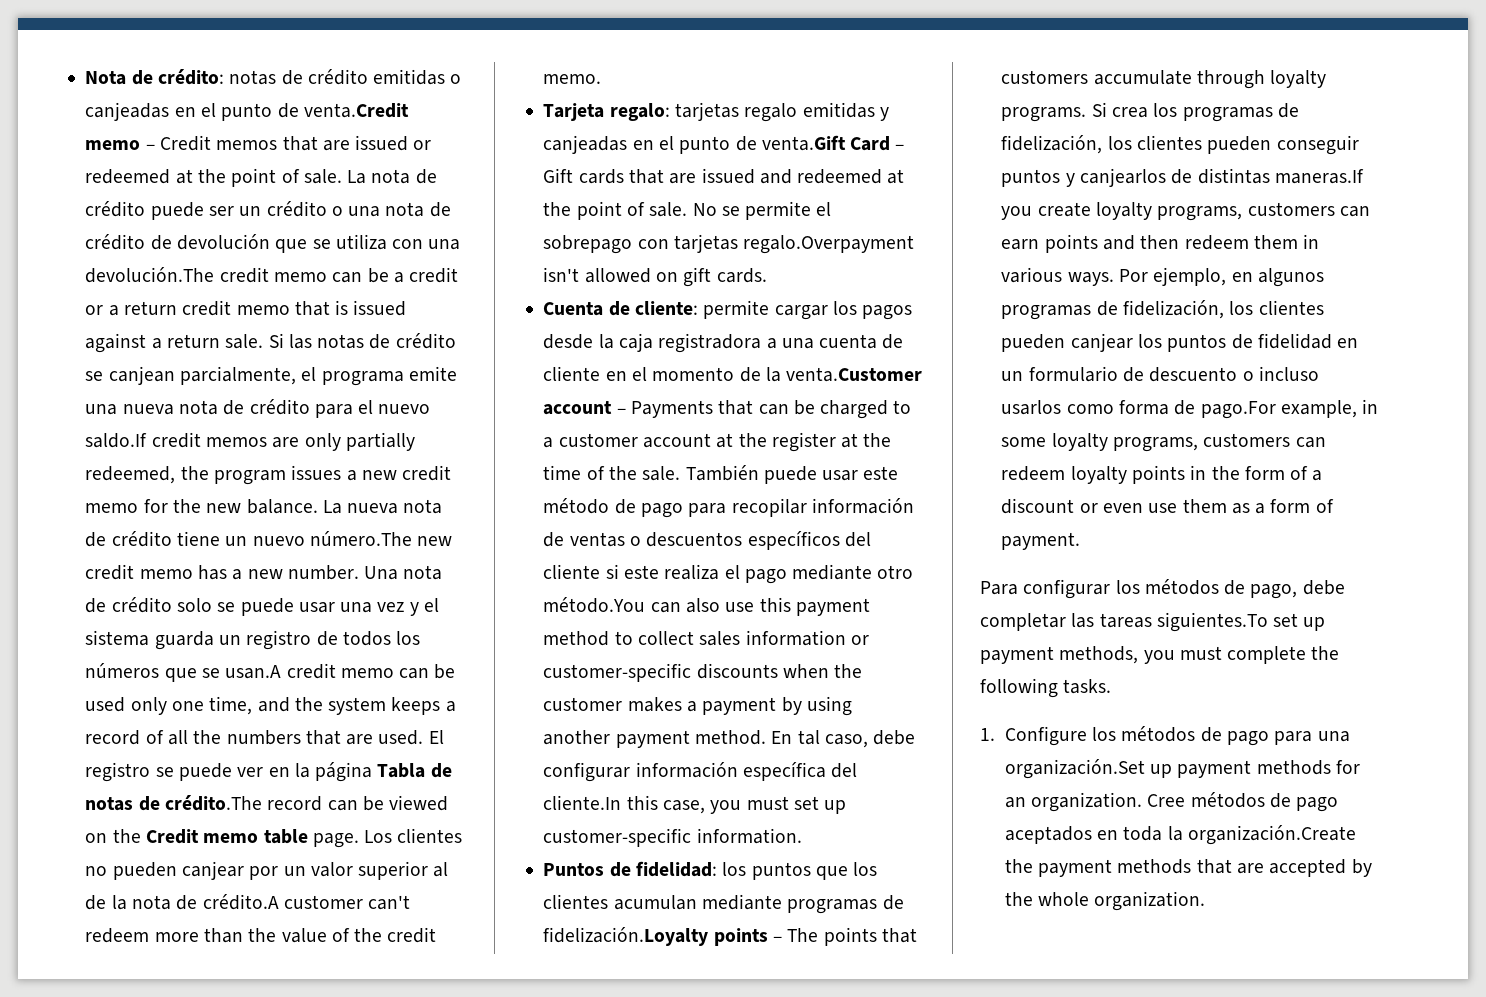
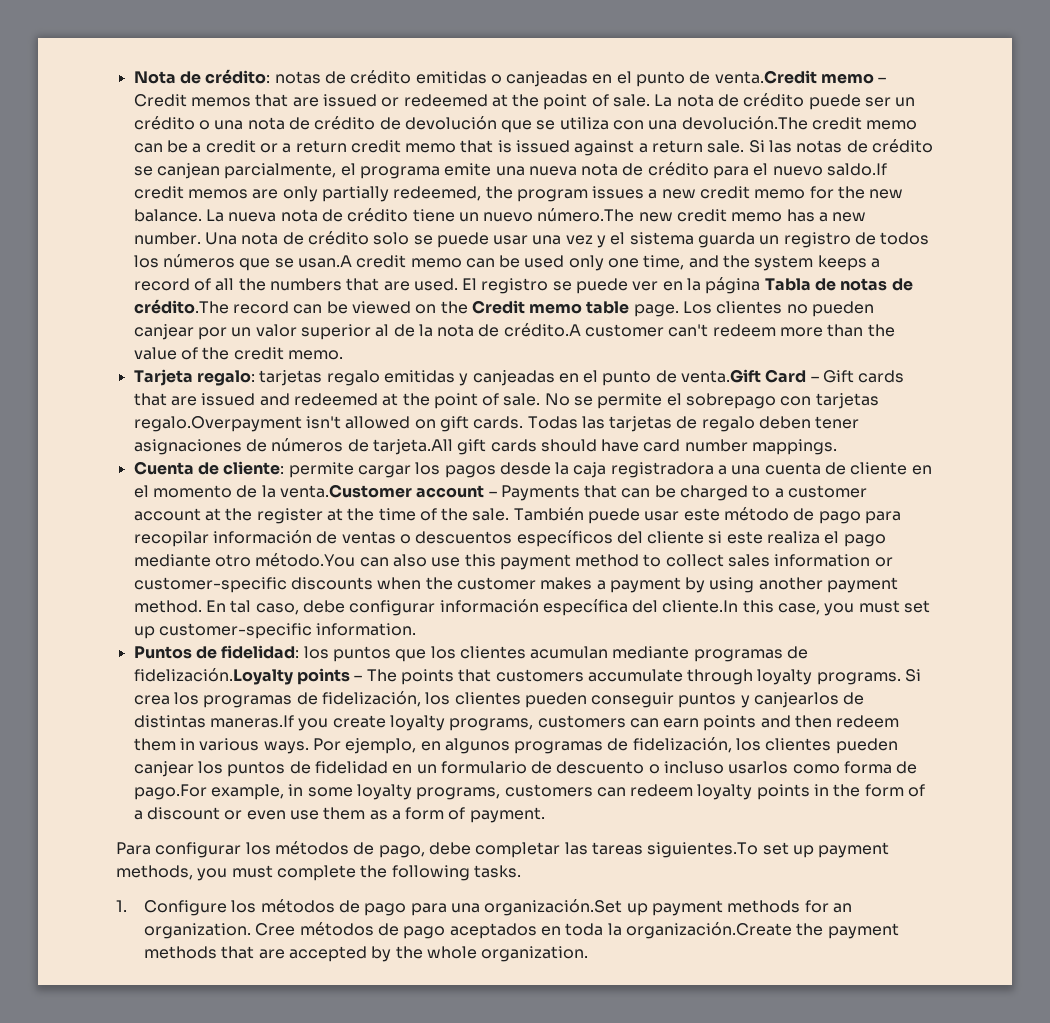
+ Todas las tarjetas de regalo deben tener asignaciones de números de tarjeta.All gift cards should have card number mappings.

